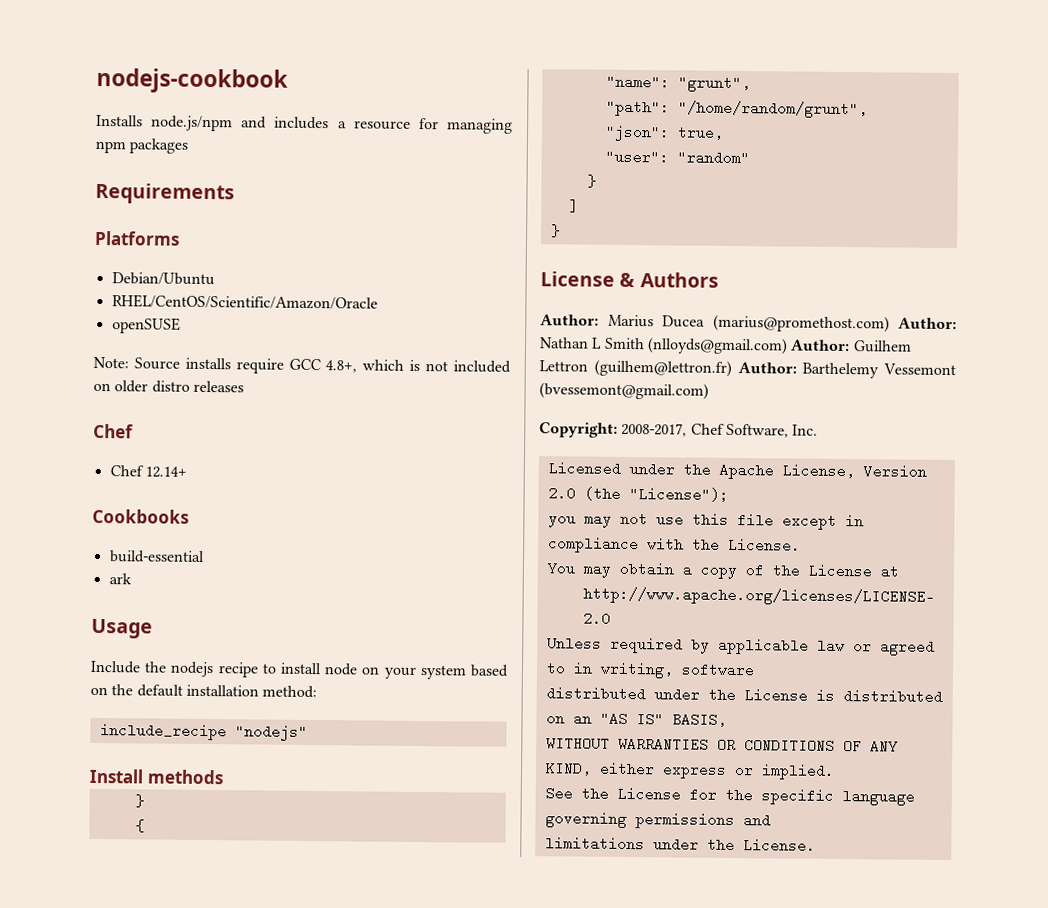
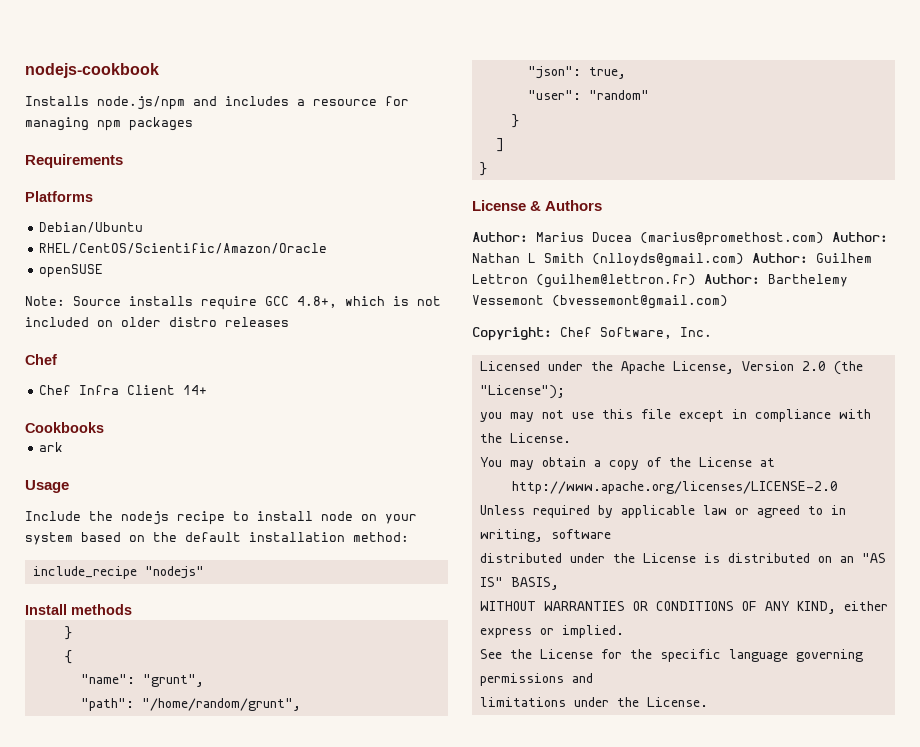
- Chef 12.14+
+ Chef Infra Client 14+
- build-essential
- Copyright: 2008-2017, Chef Software, Inc.
+ Copyright: Chef Software, Inc.

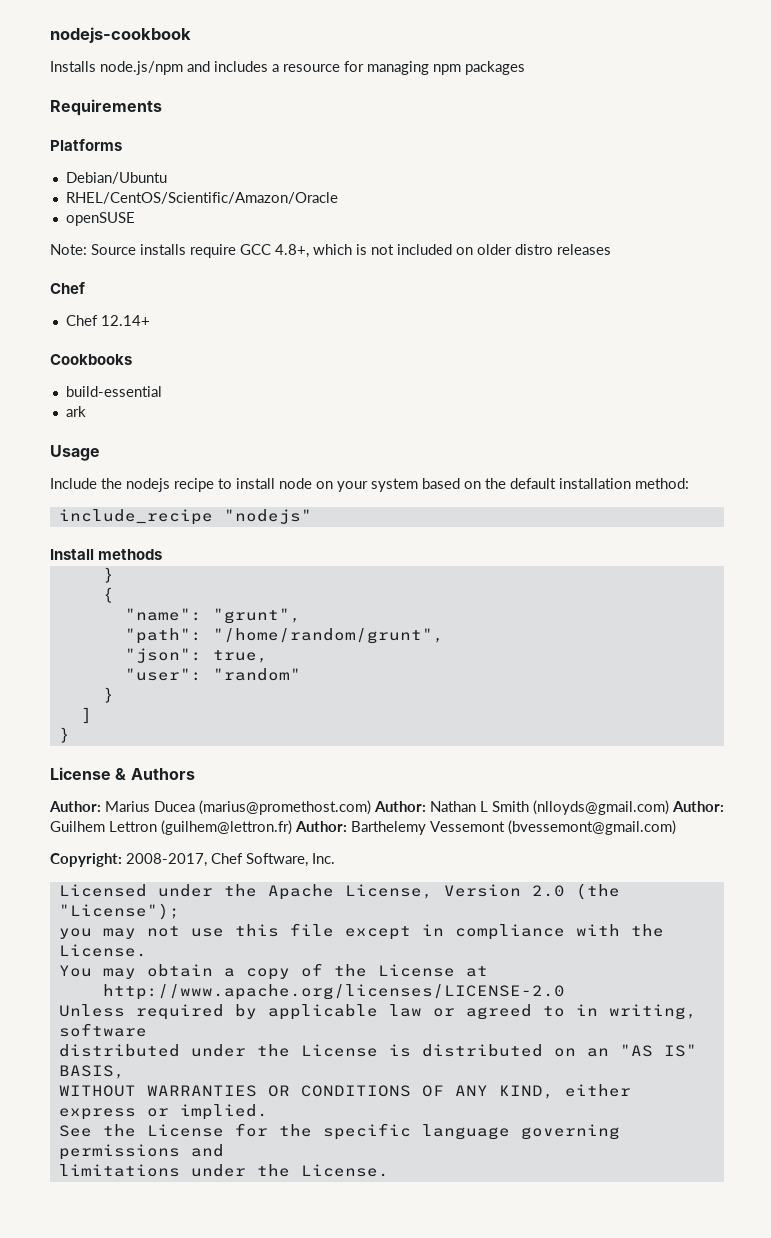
- Chef Infra Client 14+
+ Chef 12.14+
+ build-essential
- Copyright: Chef Software, Inc.
+ Copyright: 2008-2017, Chef Software, Inc.

